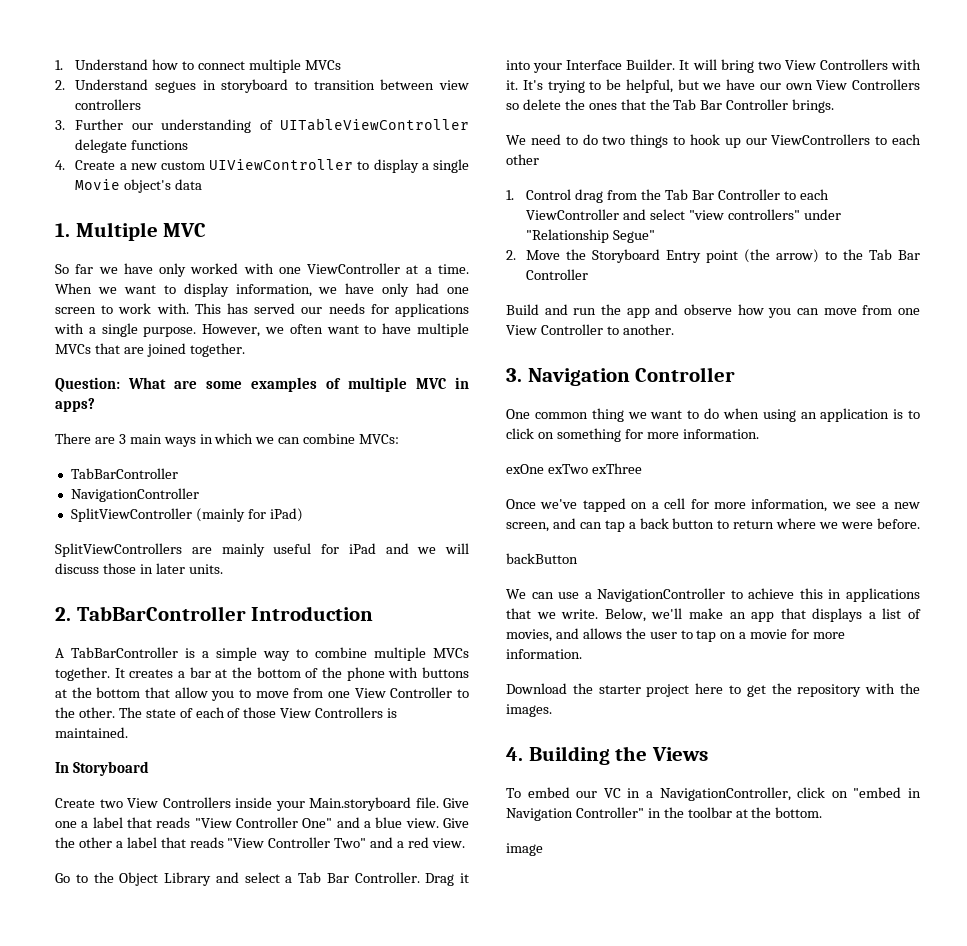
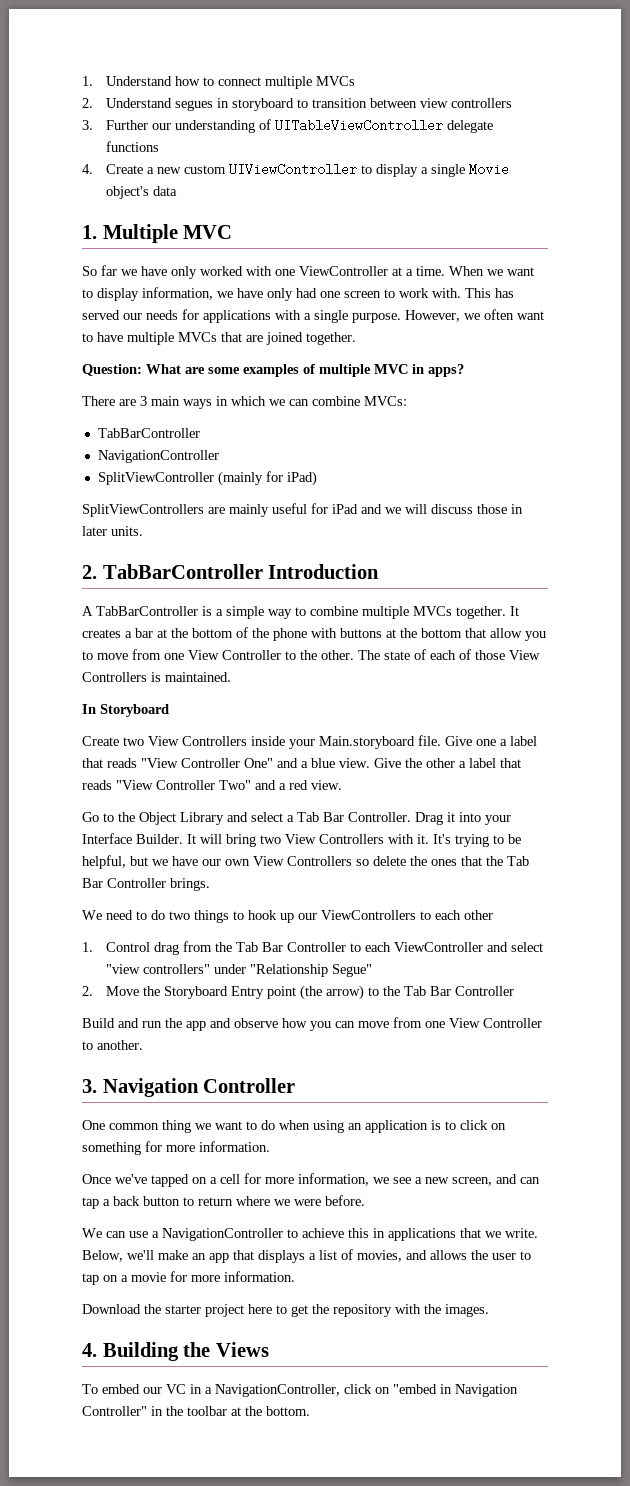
- exOne exTwo exThree
- backButton
- image

